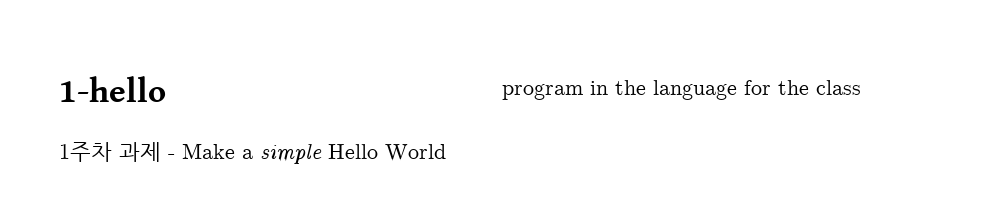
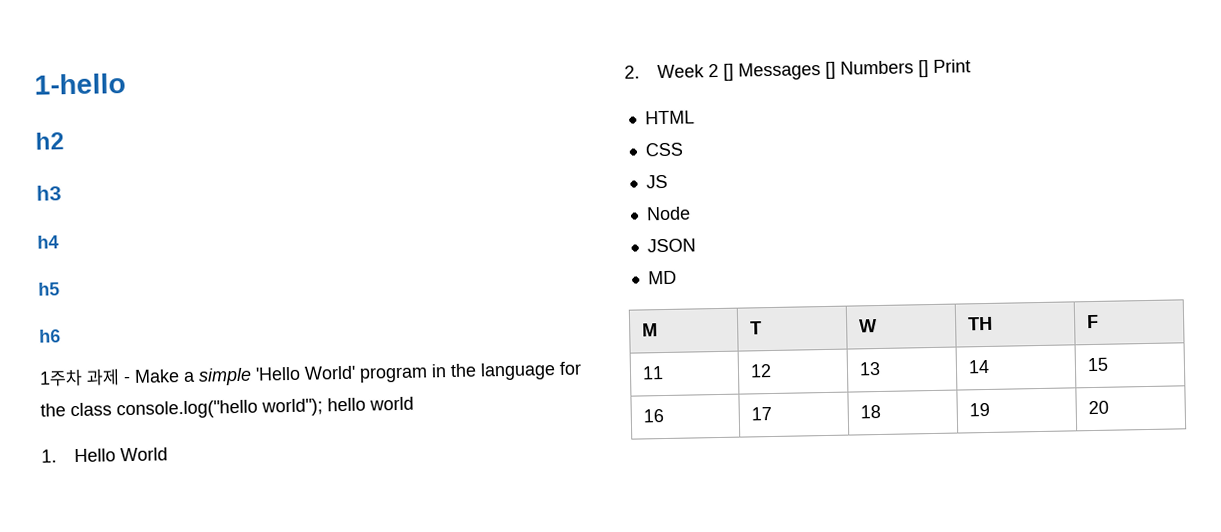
+ h2
+ h3
+ h4
+ h5
+ h6
- 1주차 과제 - Make a simple Hello World program in the language for the class
+ 1주차 과제 - Make a simple 'Hello World' program in the language for the class console.log("hello world"); hello world
+ 1. Hello World
+ 2. Week 2 [] Messages [] Numbers [] Print
+ HTML
+ CSS
+ JS
+ Node
+ JSON
+ MD
+ M | T | W | TH | F
+ 11 | 12 | 13 | 14 | 15
+ 16 | 17 | 18 | 19 | 20

